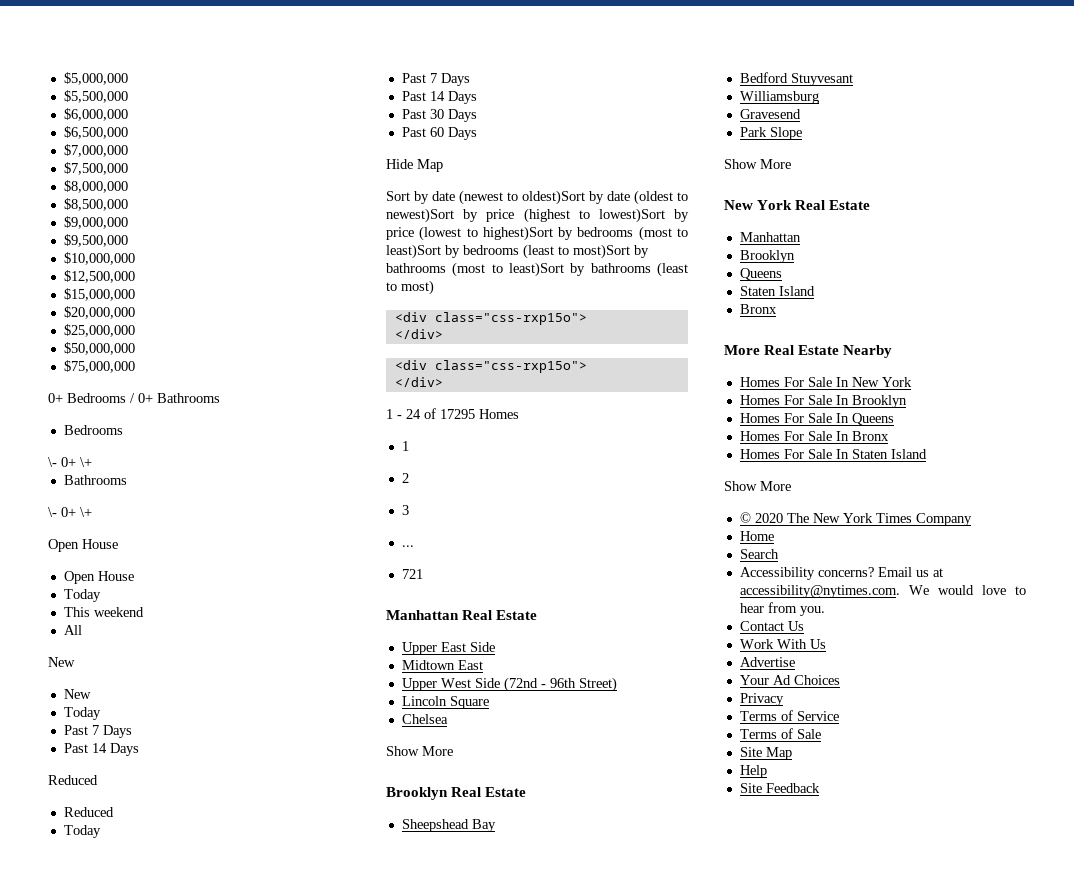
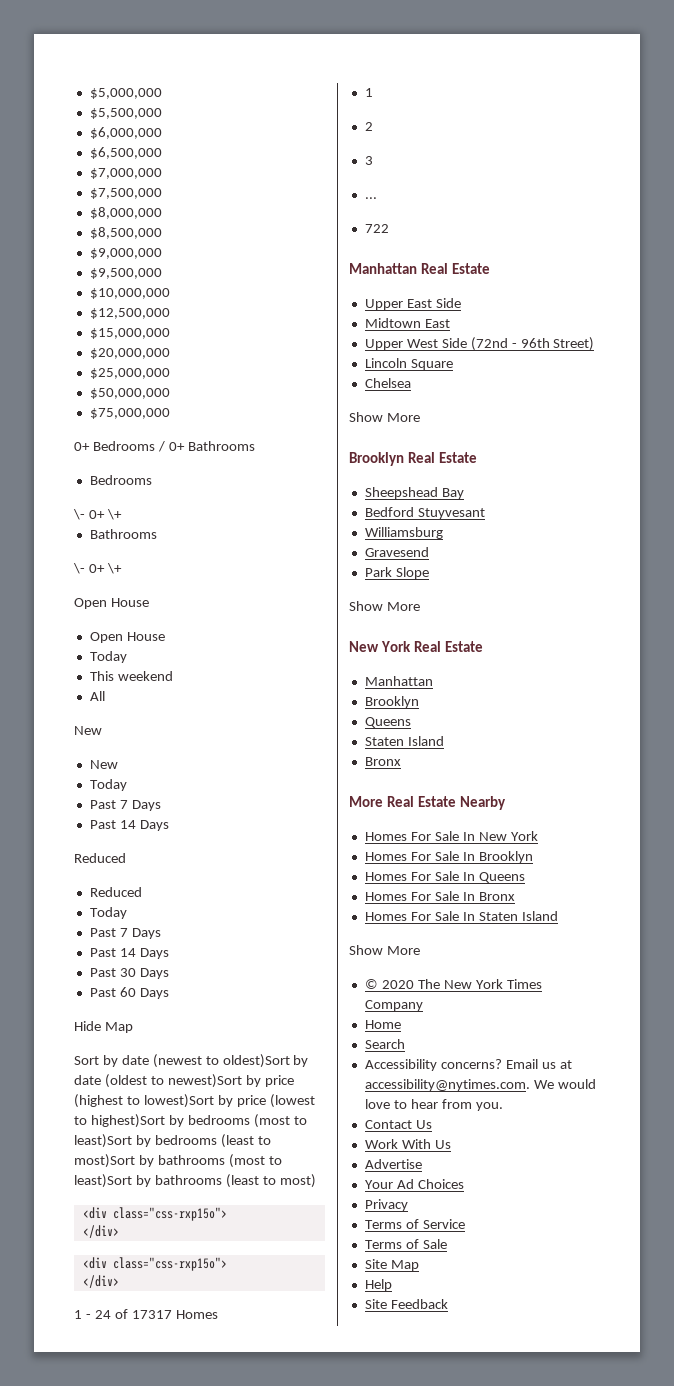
- 1 - 24 of 17295 Homes
+ 1 - 24 of 17317 Homes
- 721
+ 722

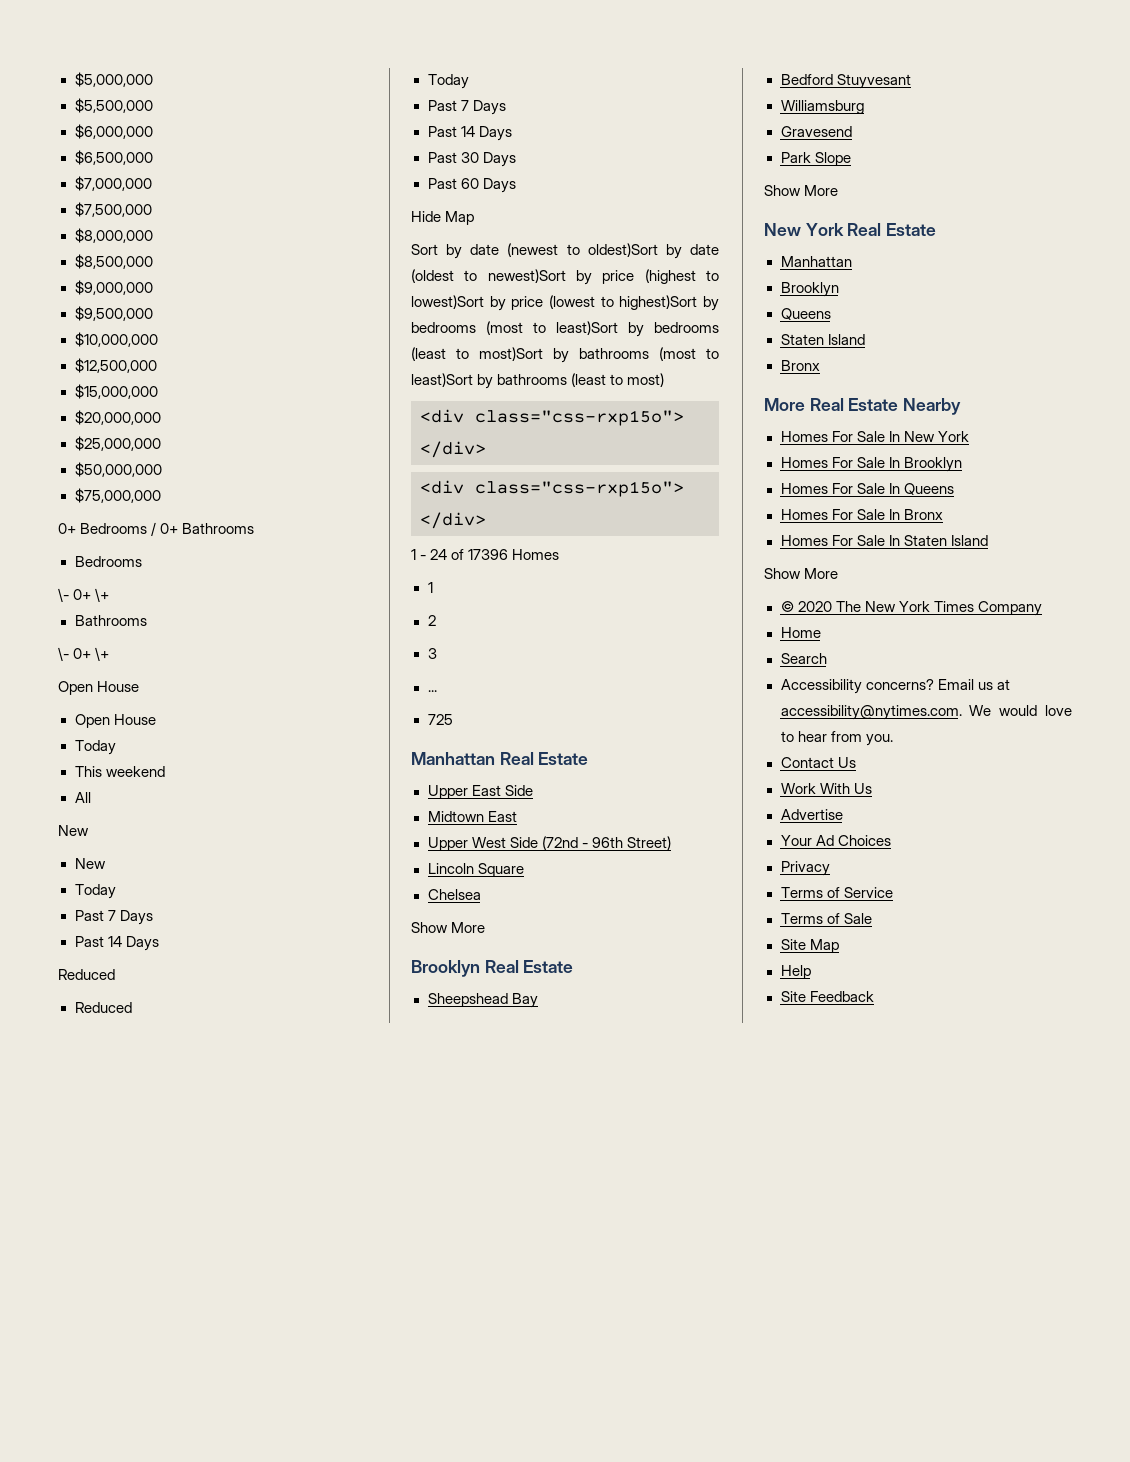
- 1 - 24 of 17317 Homes
+ 1 - 24 of 17396 Homes
- 722
+ 725

